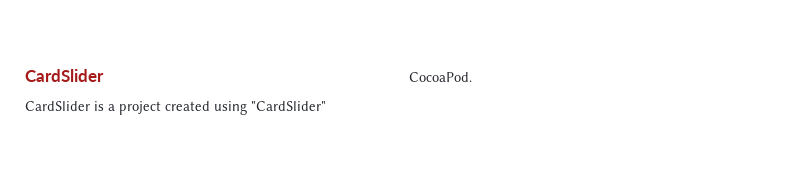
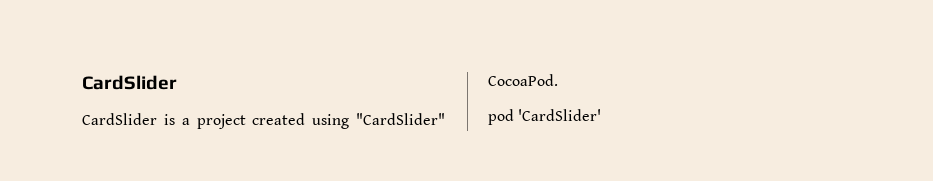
+ pod 'CardSlider'

